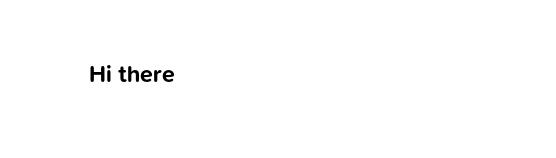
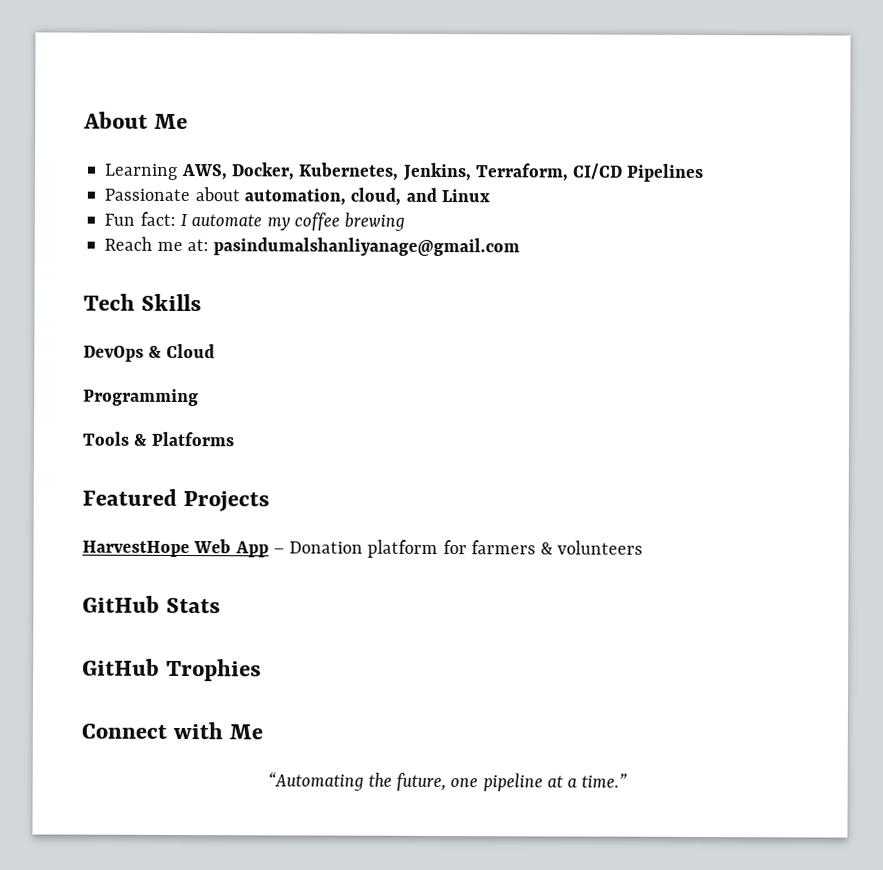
- Hi there
+ About Me
+ Learning AWS, Docker, Kubernetes, Jenkins, Terraform, CI/CD Pipelines
+ Passionate about automation, cloud, and Linux
+ Fun fact: I automate my coffee brewing
+ Reach me at: pasindumalshanliyanage@gmail.com
+ Tech Skills
+ DevOps & Cloud
+ Programming
+ Tools & Platforms
+ Featured Projects
+ HarvestHope Web App – Donation platform for farmers & volunteers
+ GitHub Stats
+ GitHub Trophies
+ Connect with Me
+ “Automating the future, one pipeline at a time.”

